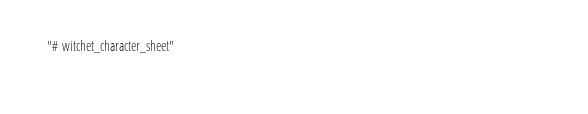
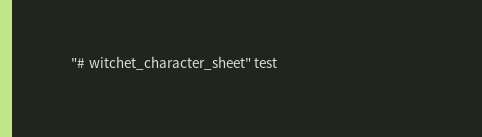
- "# witchet_character_sheet"
+ "# witchet_character_sheet" test

